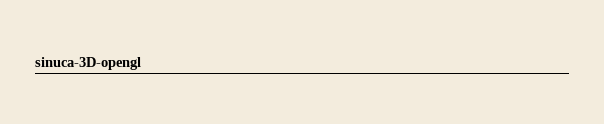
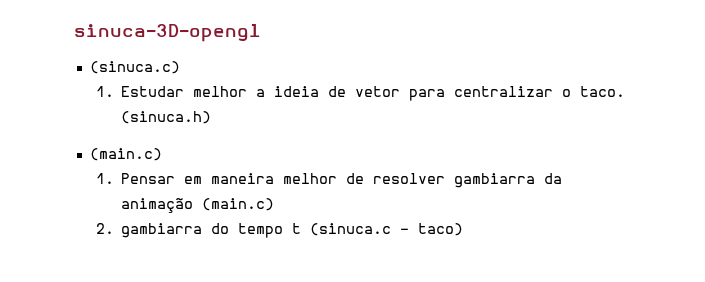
+ (sinuca.c)
+ 1. Estudar melhor a ideia de vetor para centralizar o taco. (sinuca.h)
+ (main.c)
+ 1. Pensar em maneira melhor de resolver gambiarra da animação (main.c)
+ 2. gambiarra do tempo t (sinuca.c - taco)

